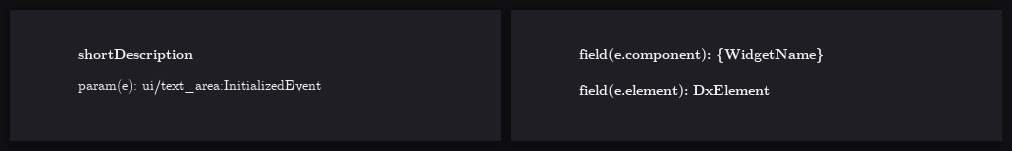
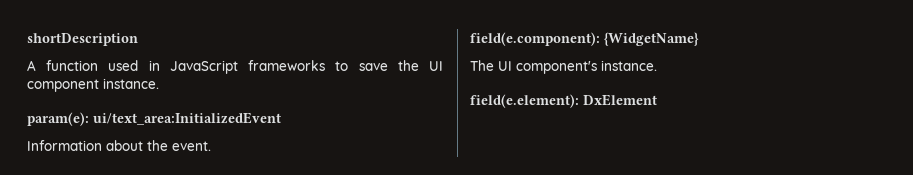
+ A function used in JavaScript frameworks to save the UI component instance.
  param(e): ui/text_area:InitializedEvent
+ Information about the event.
  field(e.component): {WidgetName}
+ The UI component's instance.

